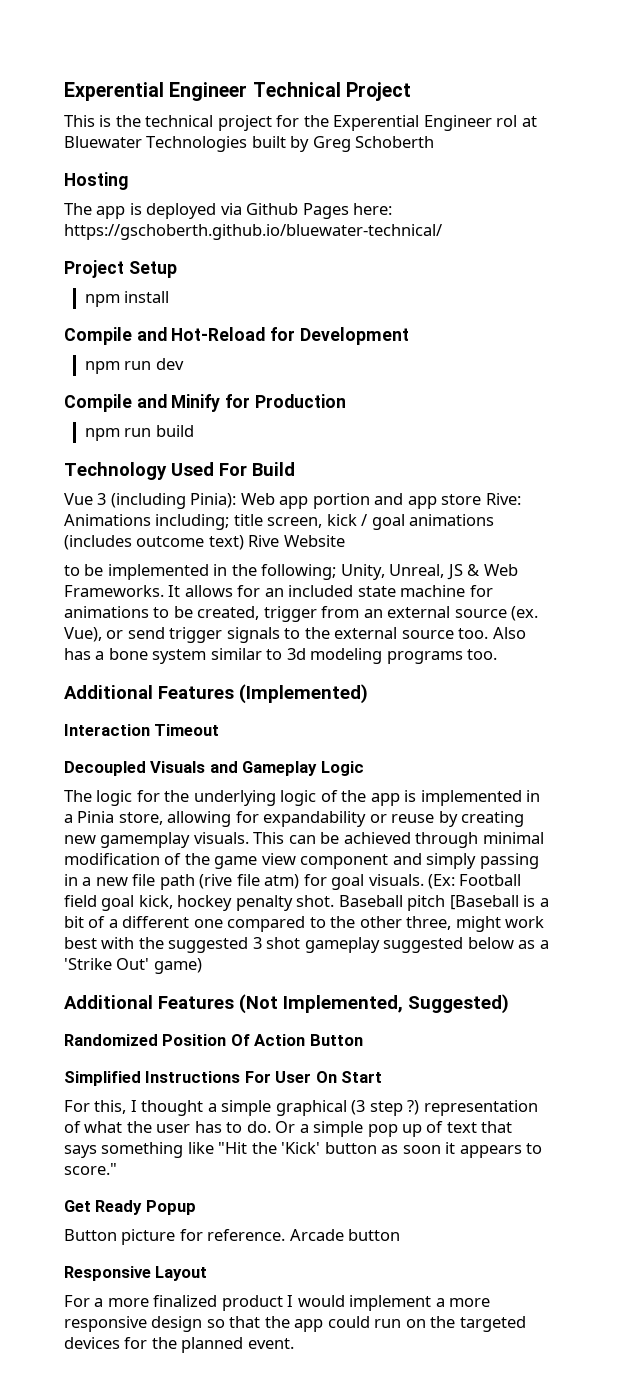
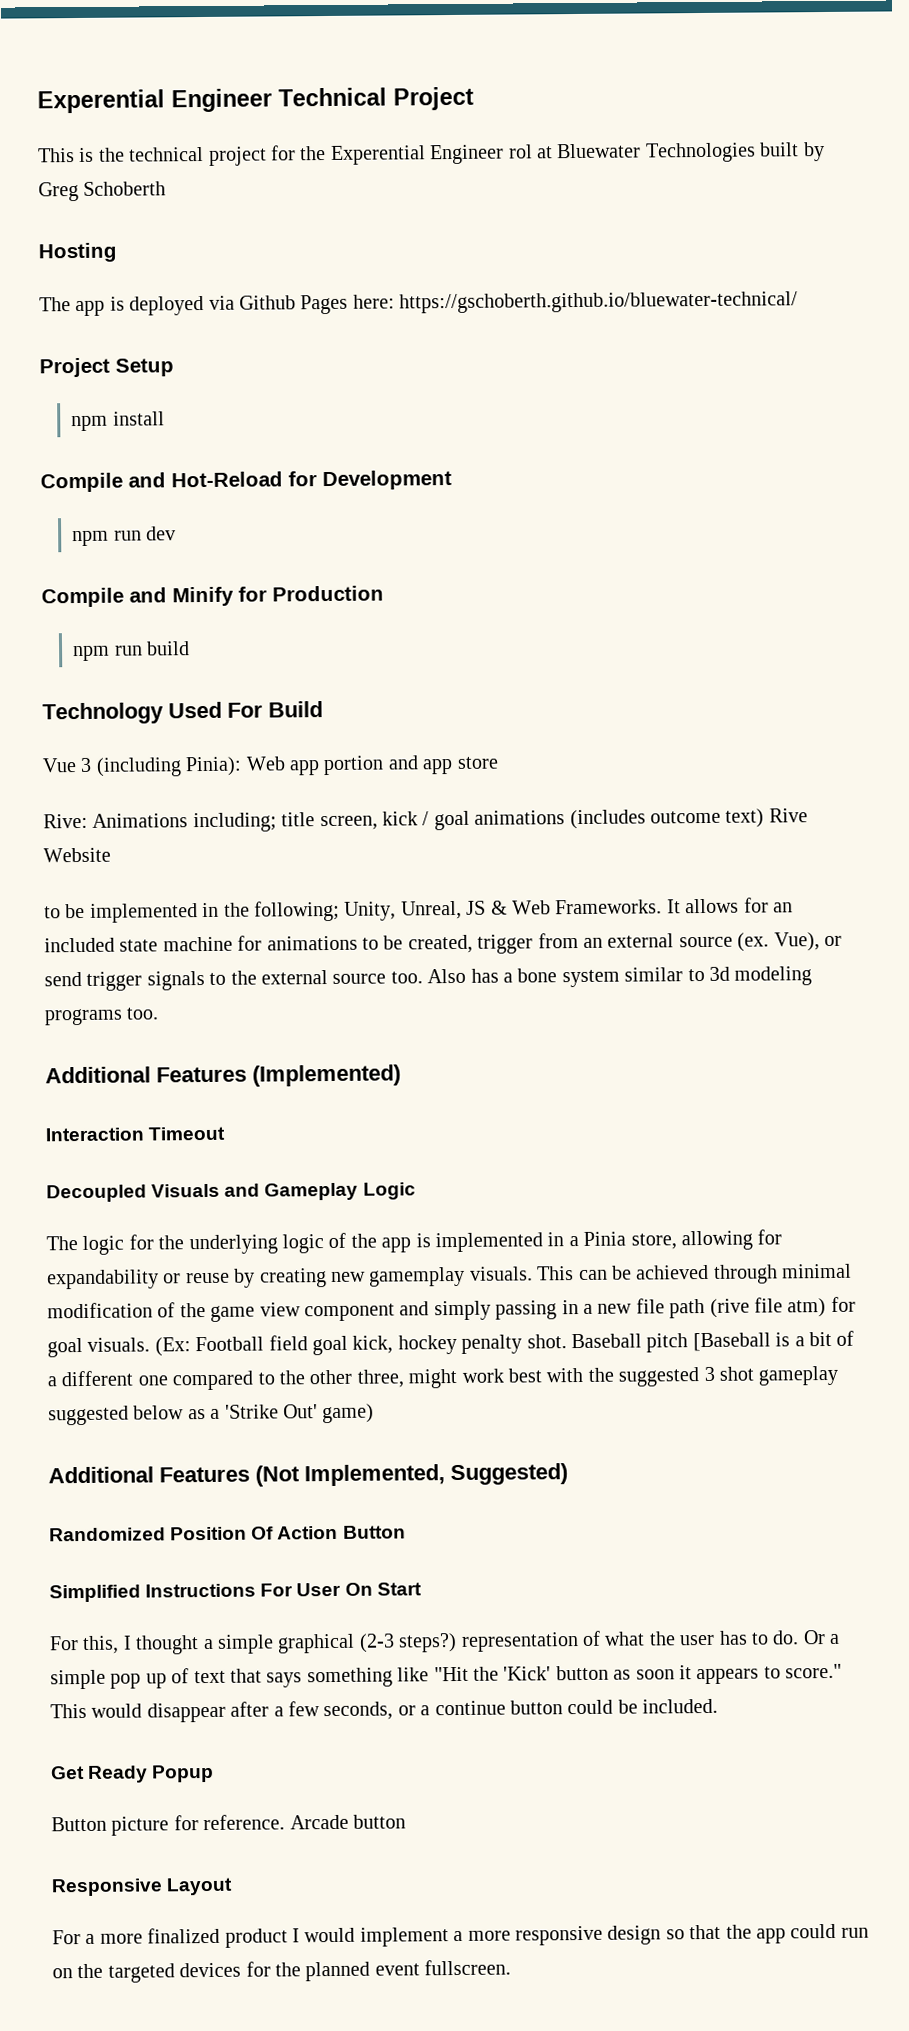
- Vue 3 (including Pinia): Web app portion and app store Rive: Animations including; title screen, kick / goal animations (includes outcome text) Rive Website
+ Vue 3 (including Pinia): Web app portion and app store
+ Rive: Animations including; title screen, kick / goal animations (includes outcome text) Rive Website
- For this, I thought a simple graphical (3 step ?) representation of what the user has to do.
+ For this, I thought a simple graphical (2-3 steps?) representation of what the user has to do.
+ This would disappear after a few seconds, or a continue button could be included.
- For a more finalized product I would implement a more responsive design so that the app could run on the targeted devices for the planned event.
+ For a more finalized product I would implement a more responsive design so that the app could run on the targeted devices for the planned event fullscreen.

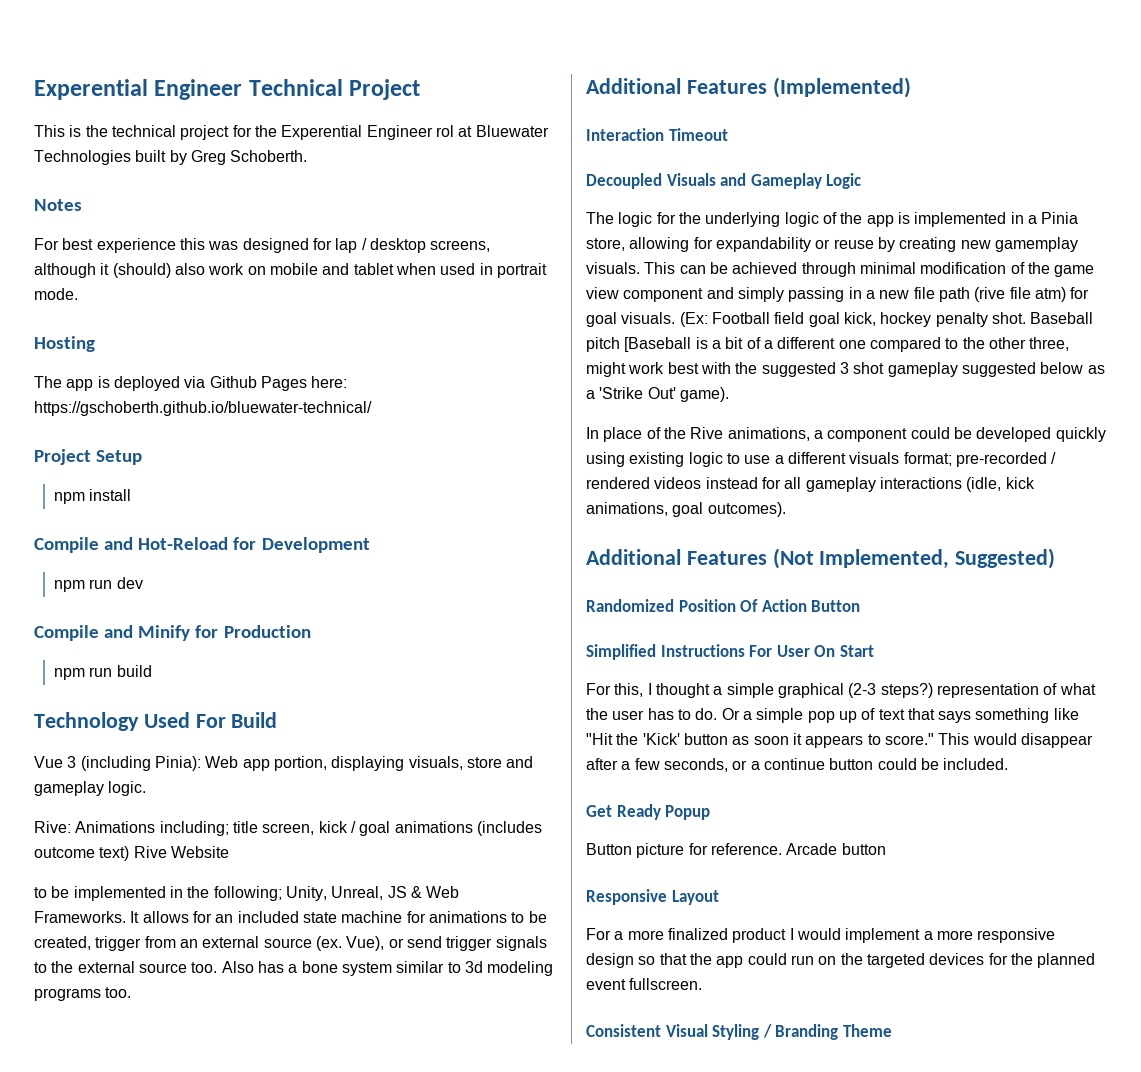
- This is the technical project for the Experential Engineer rol at Bluewater Technologies built by Greg Schoberth
+ This is the technical project for the Experential Engineer rol at Bluewater Technologies built by Greg Schoberth.
+ Notes
+ For best experience this was designed for lap / desktop screens, although it (should) also work on mobile and tablet when used in portrait mode.
- Vue 3 (including Pinia): Web app portion and app store
+ Vue 3 (including Pinia): Web app portion, displaying visuals, store and gameplay logic.
- Baseball pitch [Baseball is a bit of a different one compared to the other three, might work best with the suggested 3 shot gameplay suggested below as a 'Strike Out' game)
+ Baseball pitch [Baseball is a bit of a different one compared to the other three, might work best with the suggested 3 shot gameplay suggested below as a 'Strike Out' game).
+ In place of the Rive animations, a component could be developed quickly using existing logic to use a different visuals format; pre-recorded / rendered videos instead for all gameplay interactions (idle, kick animations, goal outcomes).
+ Consistent Visual Styling / Branding Theme

